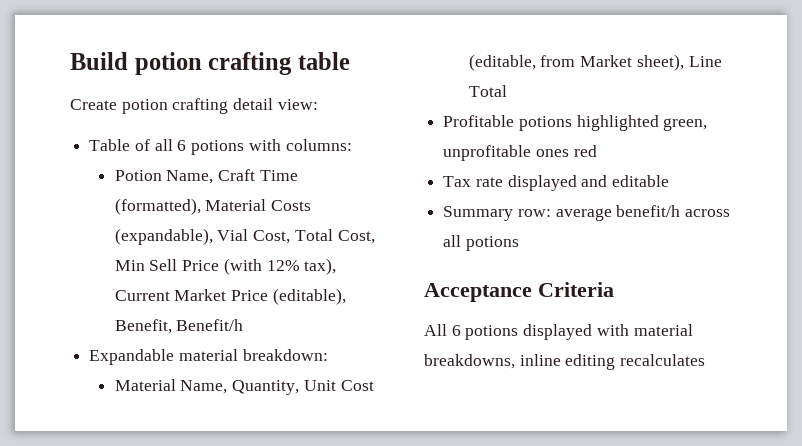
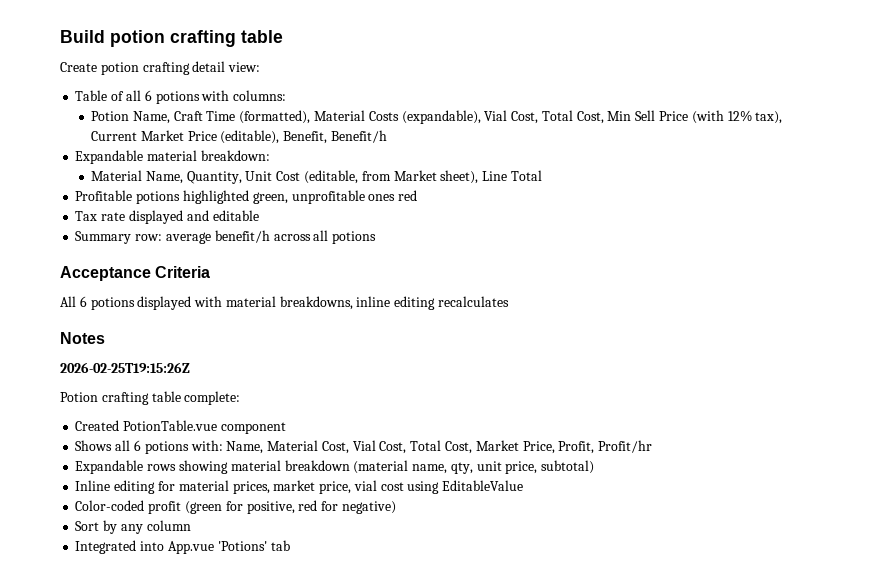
+ Notes
+ 2026-02-25T19:15:26Z
+ Potion crafting table complete:
+ Created PotionTable.vue component
+ Shows all 6 potions with: Name, Material Cost, Vial Cost, Total Cost, Market Price, Profit, Profit/hr
+ Expandable rows showing material breakdown (material name, qty, unit price, subtotal)
+ Inline editing for material prices, market price, vial cost using EditableValue
+ Color-coded profit (green for positive, red for negative)
+ Sort by any column
+ Integrated into App.vue 'Potions' tab

